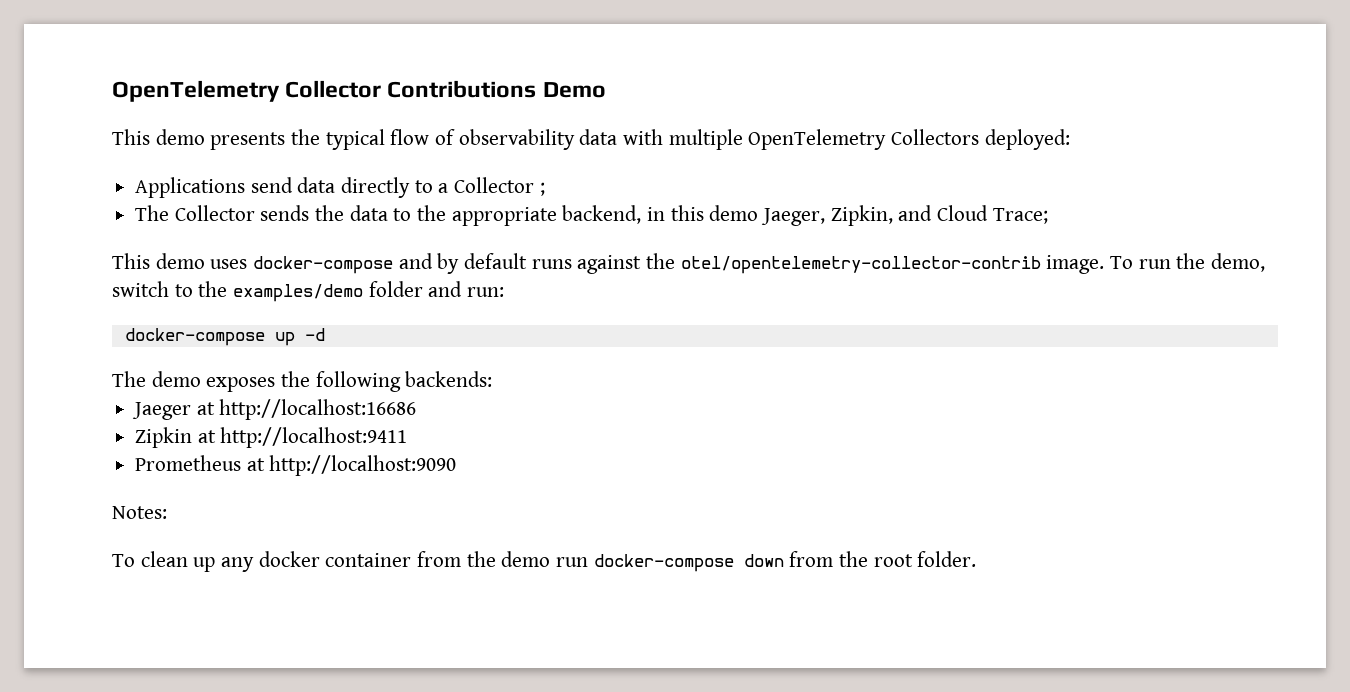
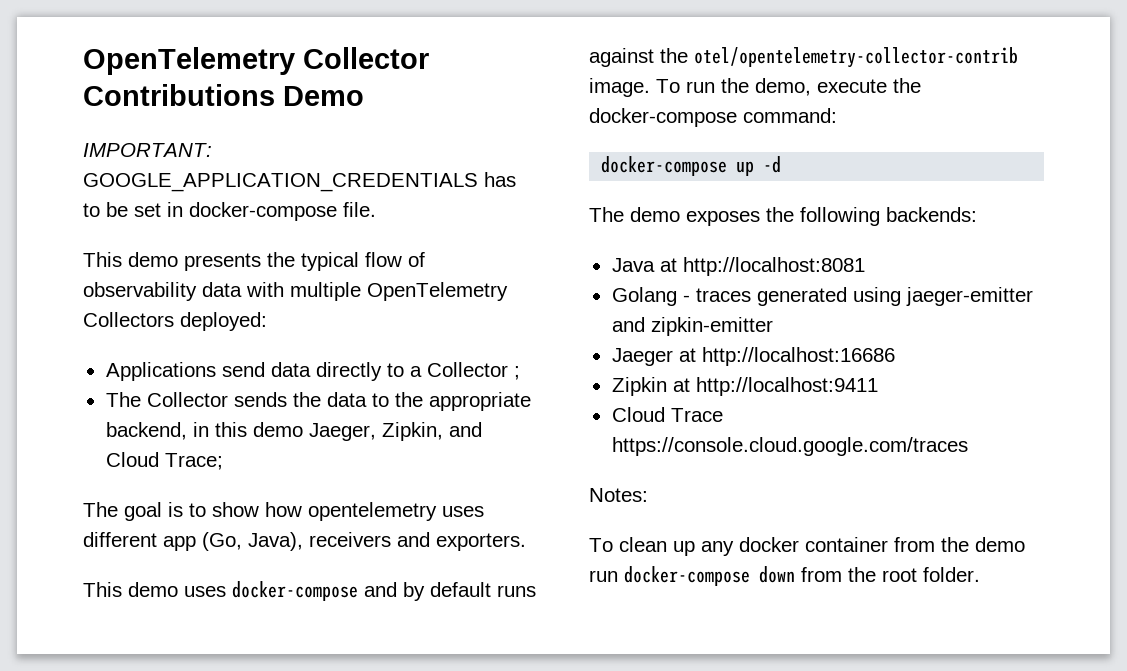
+ IMPORTANT: GOOGLE_APPLICATION_CREDENTIALS has to be set in docker-compose file.
+ The goal is to show how opentelemetry uses different app (Go, Java), receivers and exporters.
- To run the demo, switch to the examples/demo folder and run:
+ To run the demo, execute the docker-compose command:
+ Java at http://localhost:8081
+ Golang - traces generated using jaeger-emitter and zipkin-emitter
- Prometheus at http://localhost:9090
+ Cloud Trace https://console.cloud.google.com/traces

